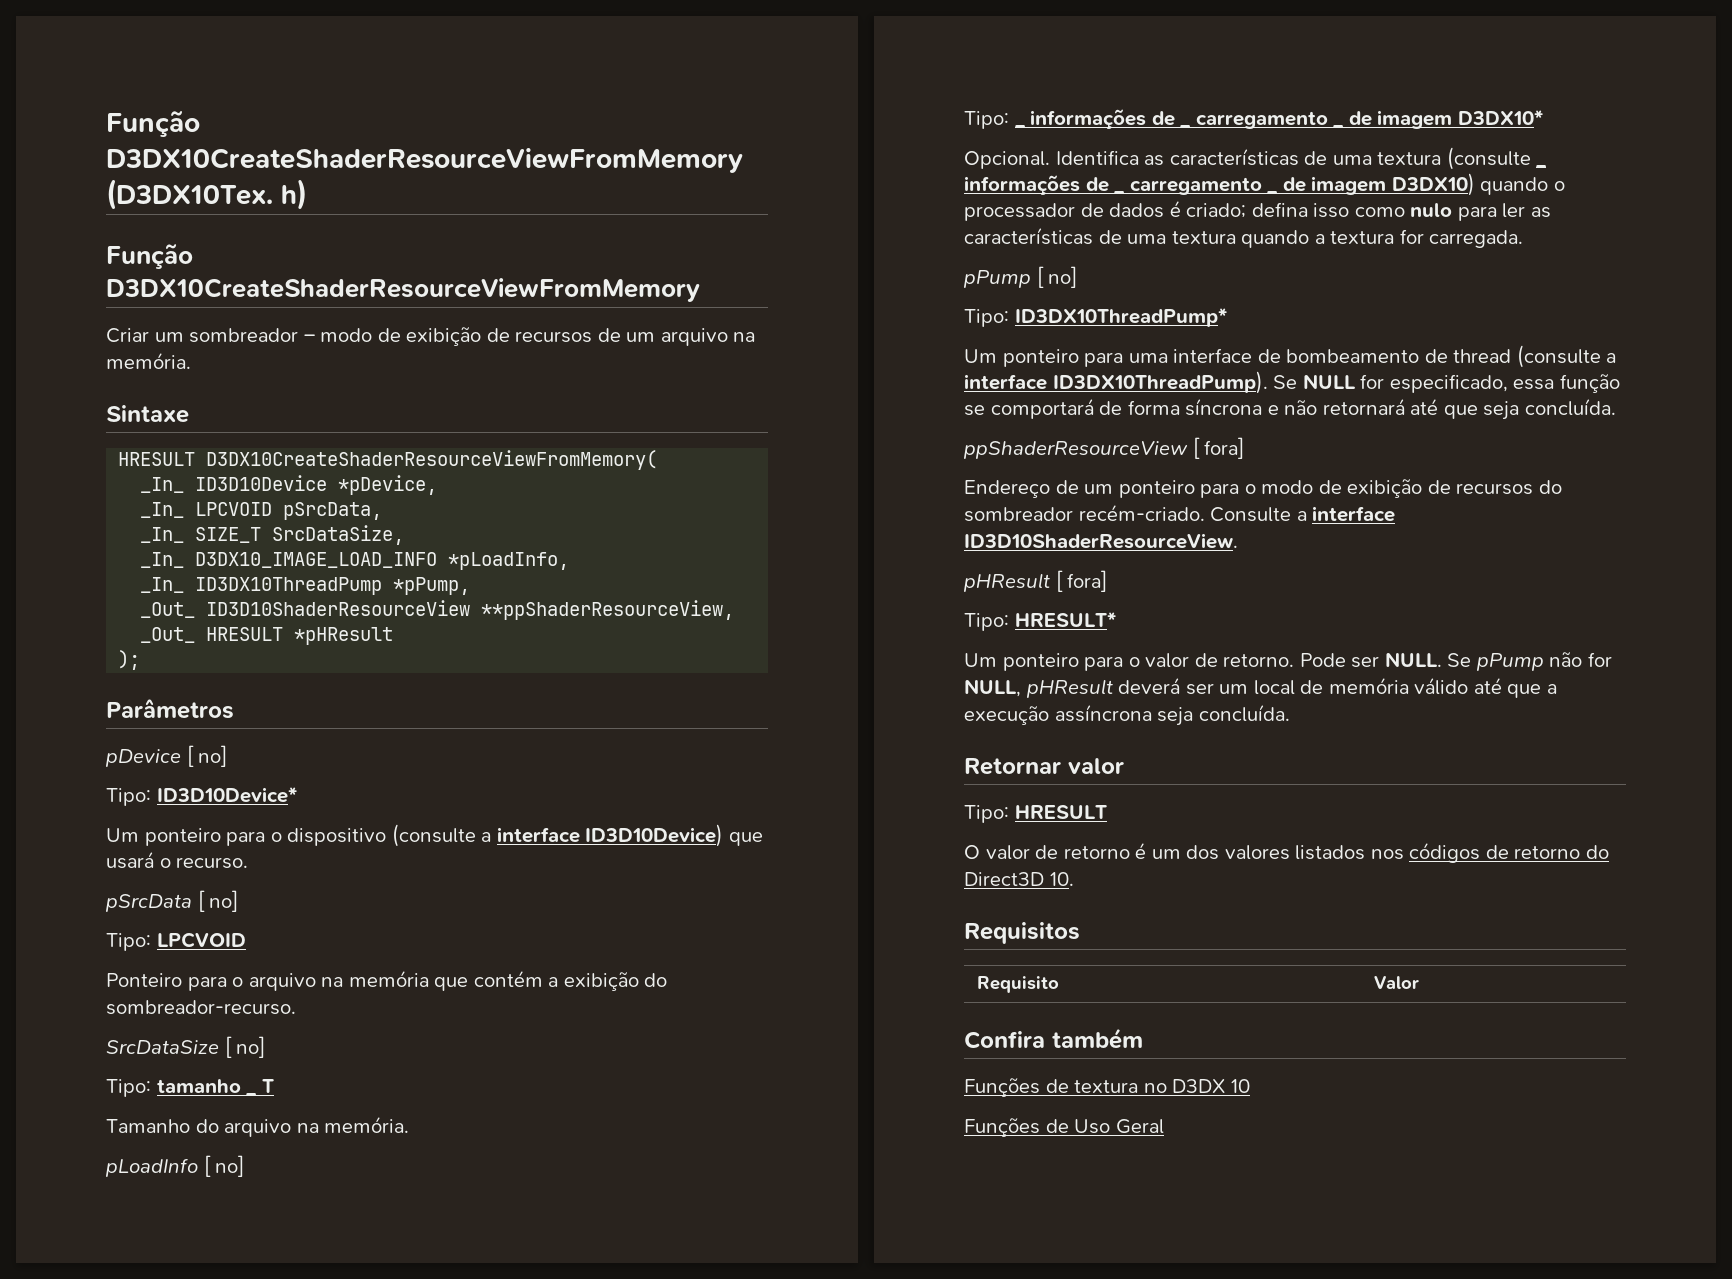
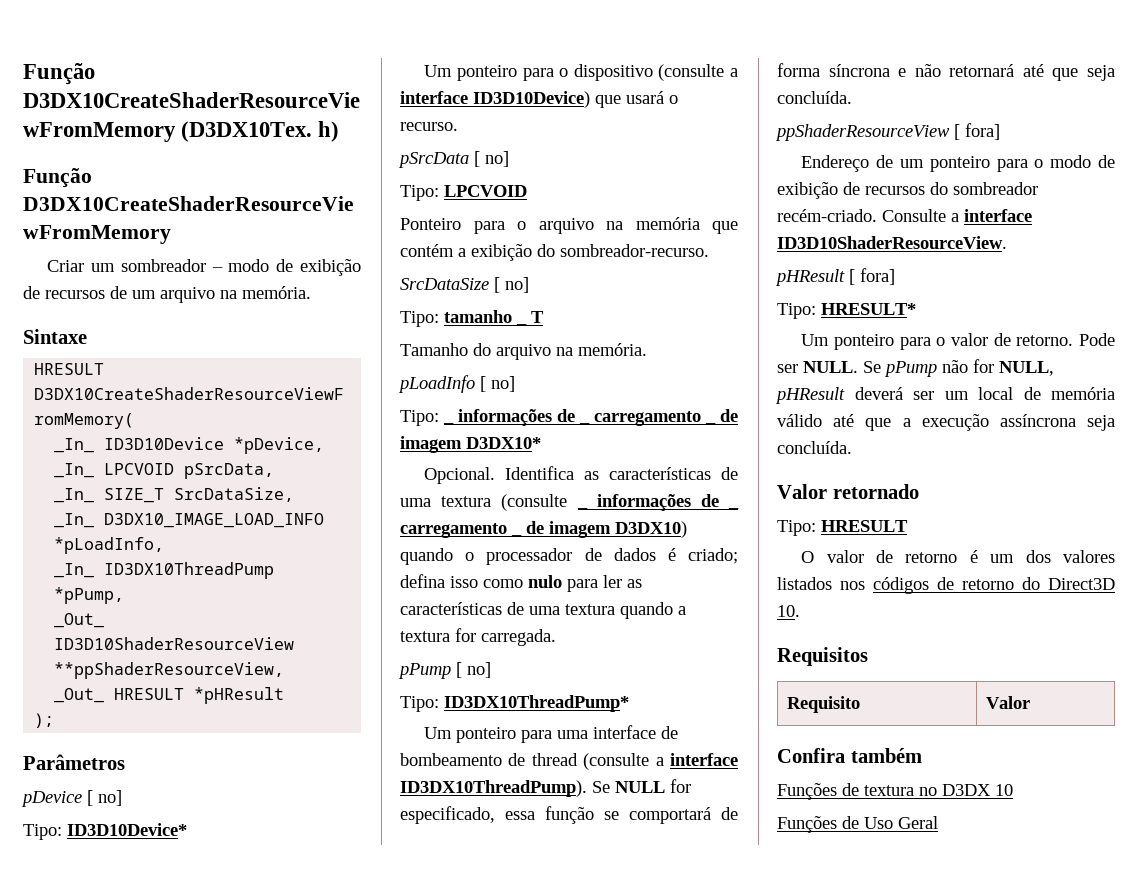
- Retornar valor
+ Valor retornado

